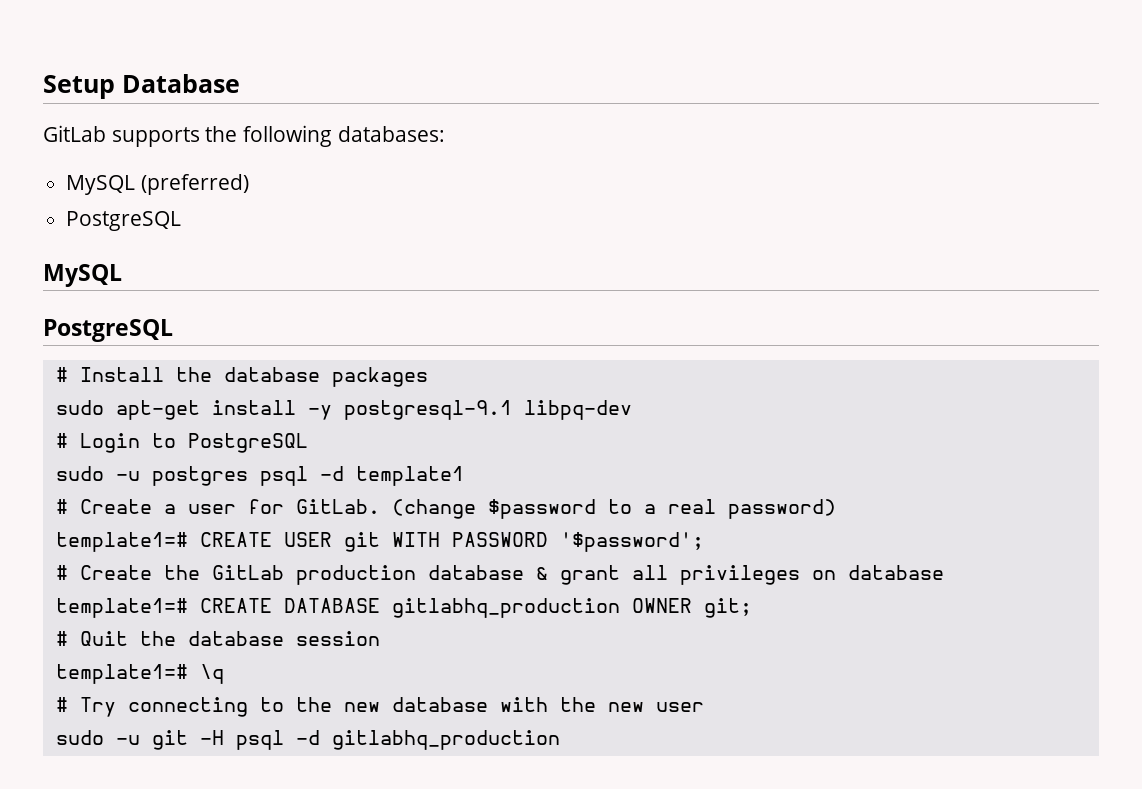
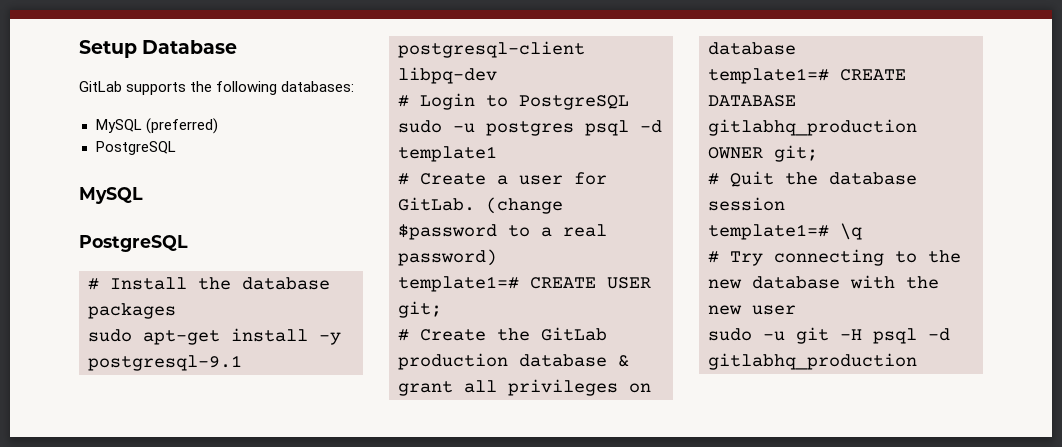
- sudo apt-get install -y postgresql-9.1 libpq-dev
+ sudo apt-get install -y postgresql-9.1 postgresql-client libpq-dev
- template1=# CREATE USER git WITH PASSWORD '$password';
+ template1=# CREATE USER git;

